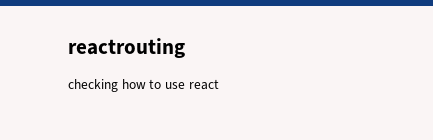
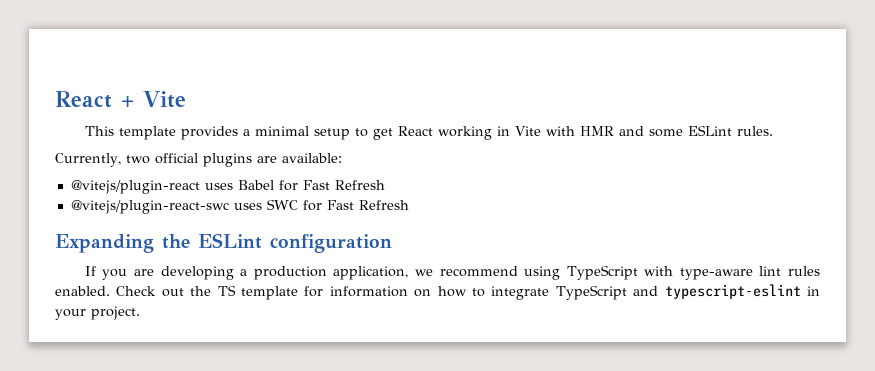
- reactrouting
- checking how to use react
+ React + Vite
+ This template provides a minimal setup to get React working in Vite with HMR and some ESLint rules.
+ Currently, two official plugins are available:
+ @vitejs/plugin-react uses Babel for Fast Refresh
+ @vitejs/plugin-react-swc uses SWC for Fast Refresh
+ Expanding the ESLint configuration
+ If you are developing a production application, we recommend using TypeScript with type-aware lint rules enabled. Check out the TS template for information on how to integrate TypeScript and typescript-eslint in your project.

